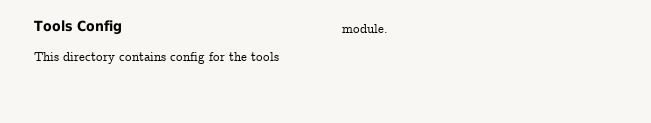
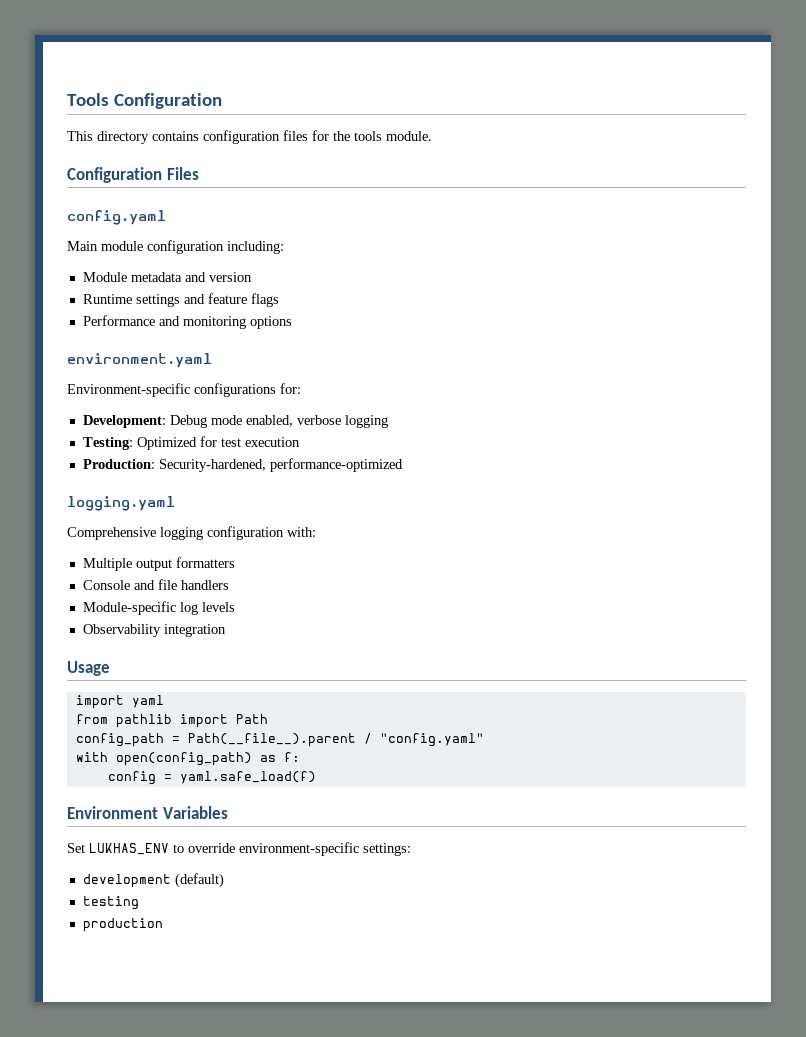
- Tools Config
+ Tools Configuration
- This directory contains config for the tools module.
+ This directory contains configuration files for the tools module.
+ Configuration Files
+ config.yaml
+ Main module configuration including:
+ Module metadata and version
+ Runtime settings and feature flags
+ Performance and monitoring options
+ environment.yaml
+ Environment-specific configurations for:
+ Development: Debug mode enabled, verbose logging
+ Testing: Optimized for test execution
+ Production: Security-hardened, performance-optimized
+ logging.yaml
+ Comprehensive logging configuration with:
+ Multiple output formatters
+ Console and file handlers
+ Module-specific log levels
+ Observability integration
+ Usage
+ import yaml
+ from pathlib import Path
+ config_path = Path(__file__).parent / "config.yaml"
+ with open(config_path) as f:
+ config = yaml.safe_load(f)
+ Environment Variables
+ Set LUKHAS_ENV to override environment-specific settings:
+ development (default)
+ testing
+ production

